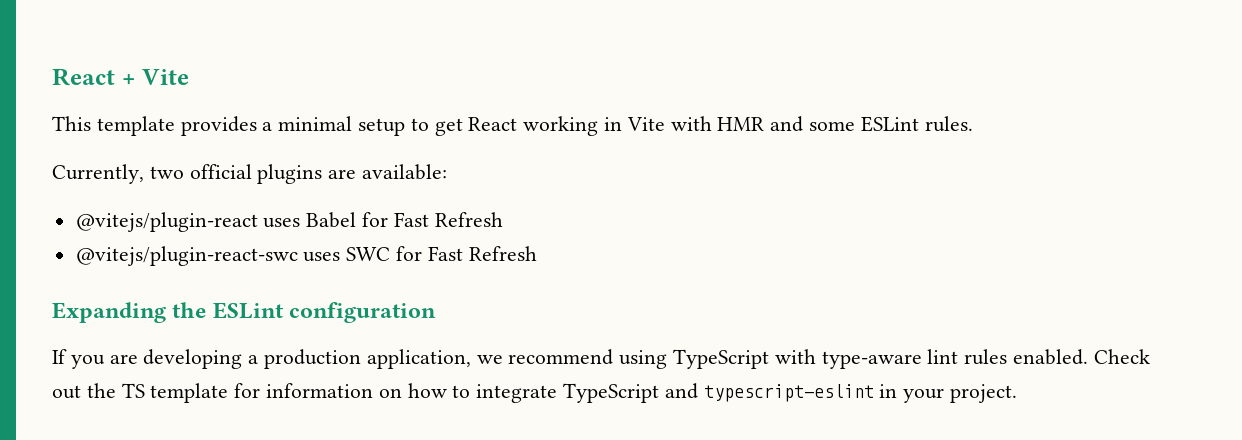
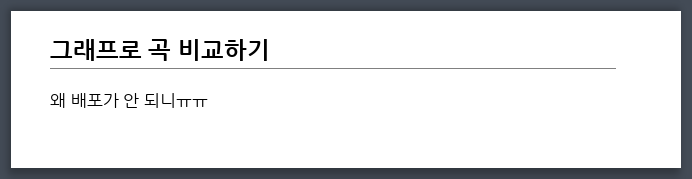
- React + Vite
- This template provides a minimal setup to get React working in Vite with HMR and some ESLint rules.
- Currently, two official plugins are available:
- @vitejs/plugin-react uses Babel for Fast Refresh
- @vitejs/plugin-react-swc uses SWC for Fast Refresh
- Expanding the ESLint configuration
- If you are developing a production application, we recommend using TypeScript with type-aware lint rules enabled. Check out the TS template for information on how to integrate TypeScript and typescript-eslint in your project.
+ 그래프로 곡 비교하기
+ 왜 배포가 안 되니ㅠㅠ

